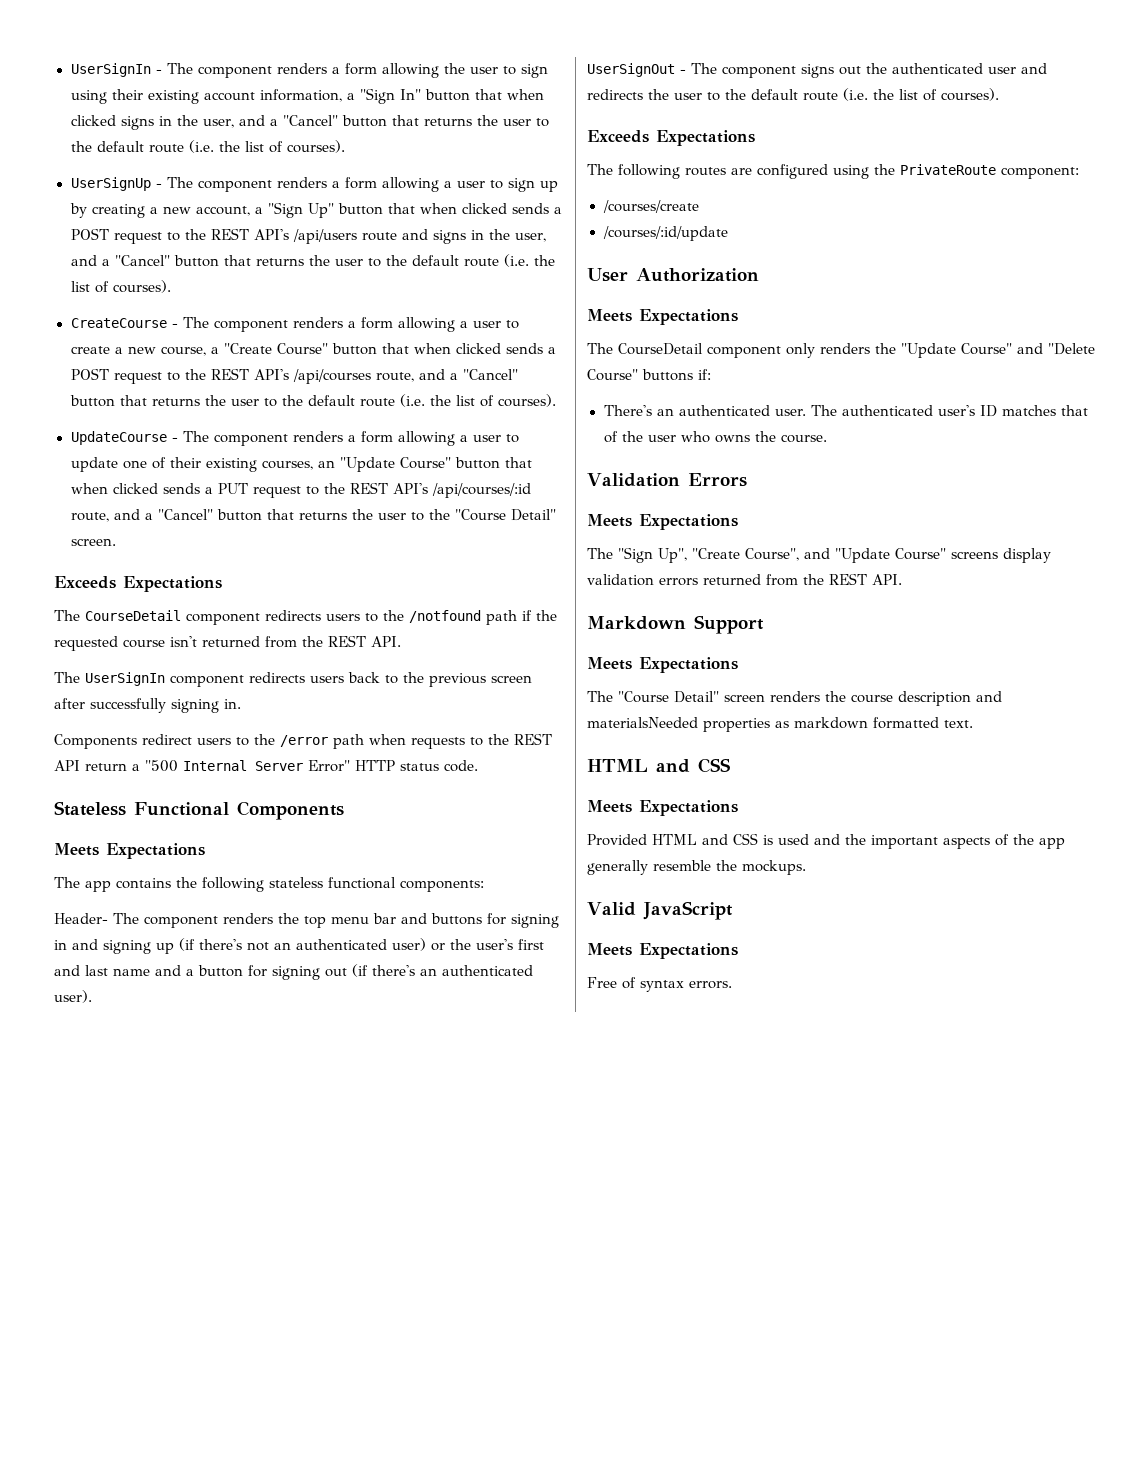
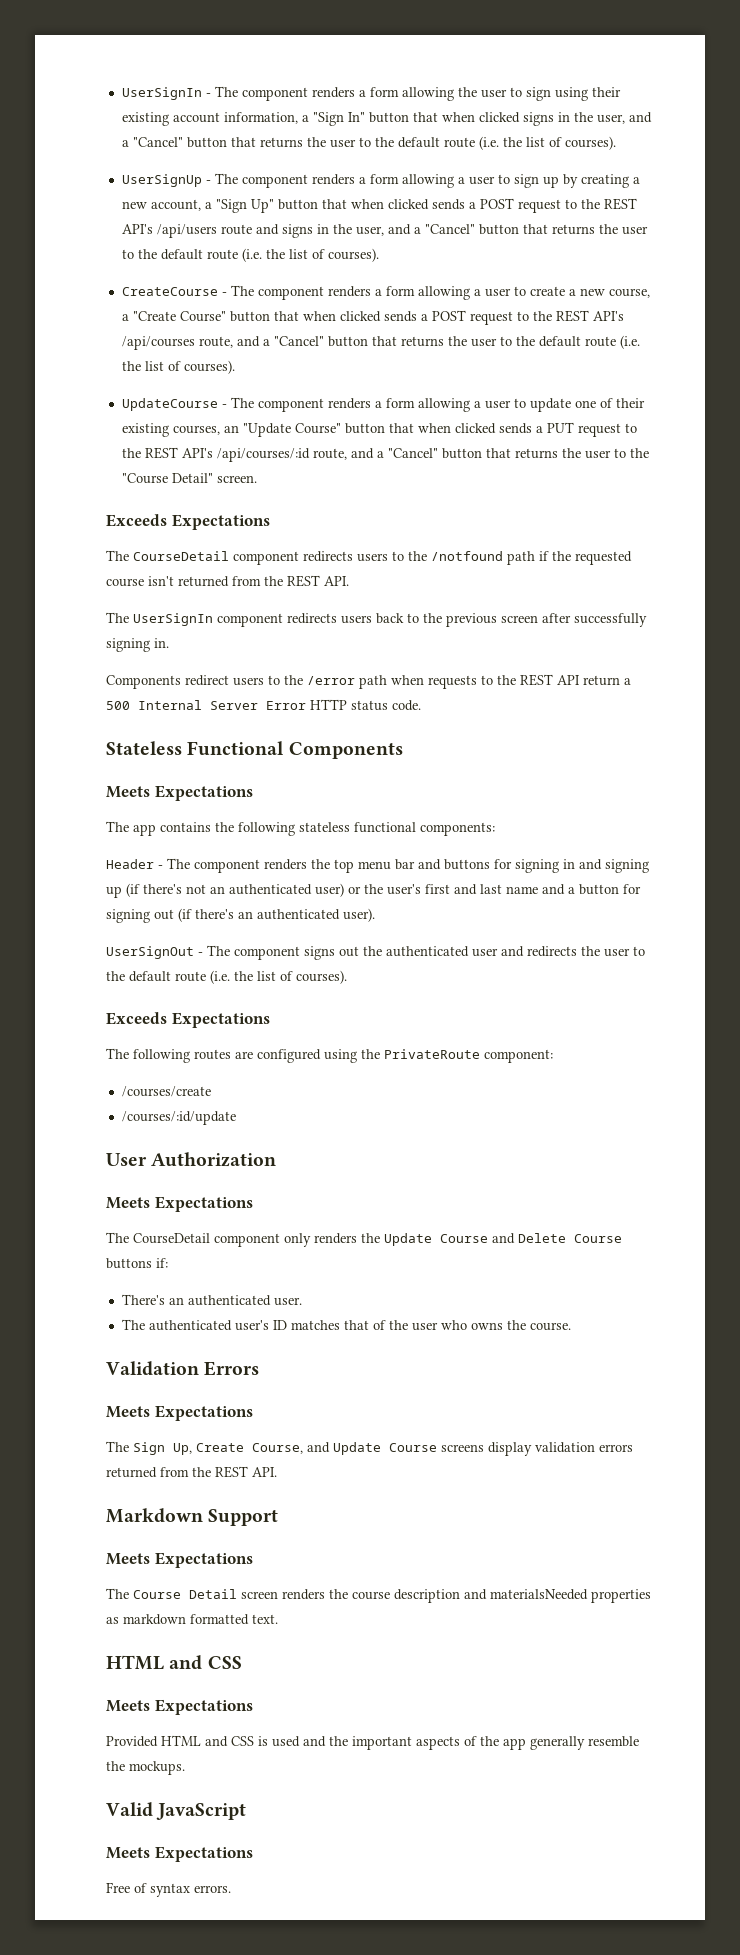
- Components redirect users to the /error path when requests to the REST API return a "500 Internal Server Error" HTTP status code.
+ Components redirect users to the /error path when requests to the REST API return a 500 Internal Server Error HTTP status code.
- Header- The component renders the top menu bar and buttons for signing in and signing up (if there's not an authenticated user) or the user's first and last name and a button for signing out (if there's an authenticated user).
+ Header - The component renders the top menu bar and buttons for signing in and signing up (if there's not an authenticated user) or the user's first and last name and a button for signing out (if there's an authenticated user).
- The CourseDetail component only renders the "Update Course" and "Delete Course" buttons if:
+ The CourseDetail component only renders the Update Course and Delete Course buttons if:
- There's an authenticated user. The authenticated user's ID matches that of the user who owns the course.
+ There's an authenticated user.
+ The authenticated user's ID matches that of the user who owns the course.
- The "Sign Up", "Create Course", and "Update Course" screens display validation errors returned from the REST API.
+ The Sign Up, Create Course, and Update Course screens display validation errors returned from the REST API.
- The "Course Detail" screen renders the course description and materialsNeeded properties as markdown formatted text.
+ The Course Detail screen renders the course description and materialsNeeded properties as markdown formatted text.

